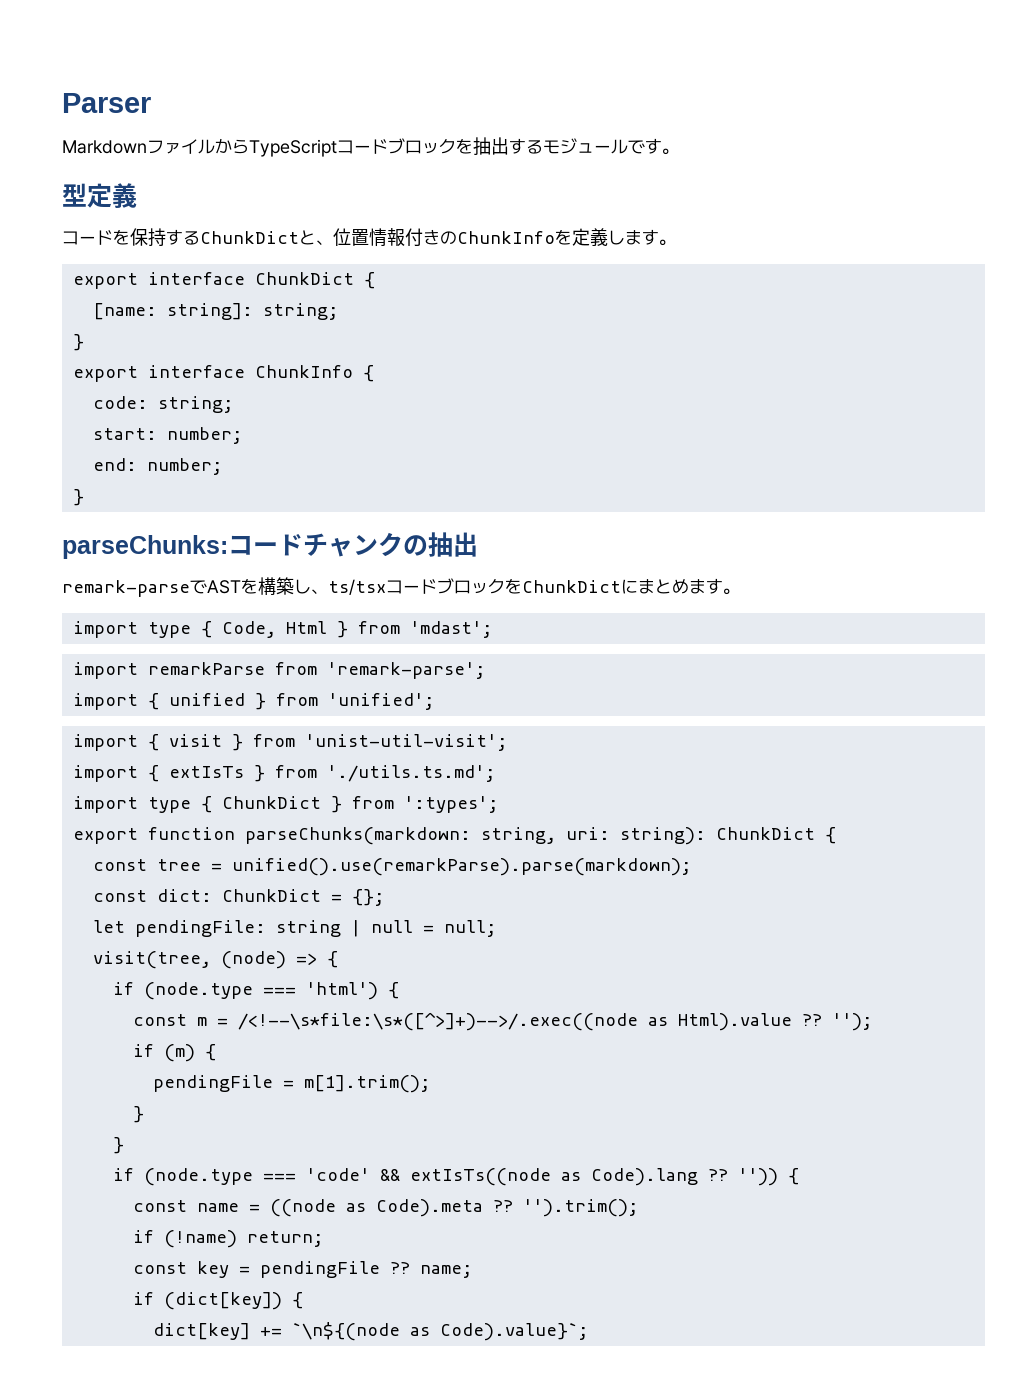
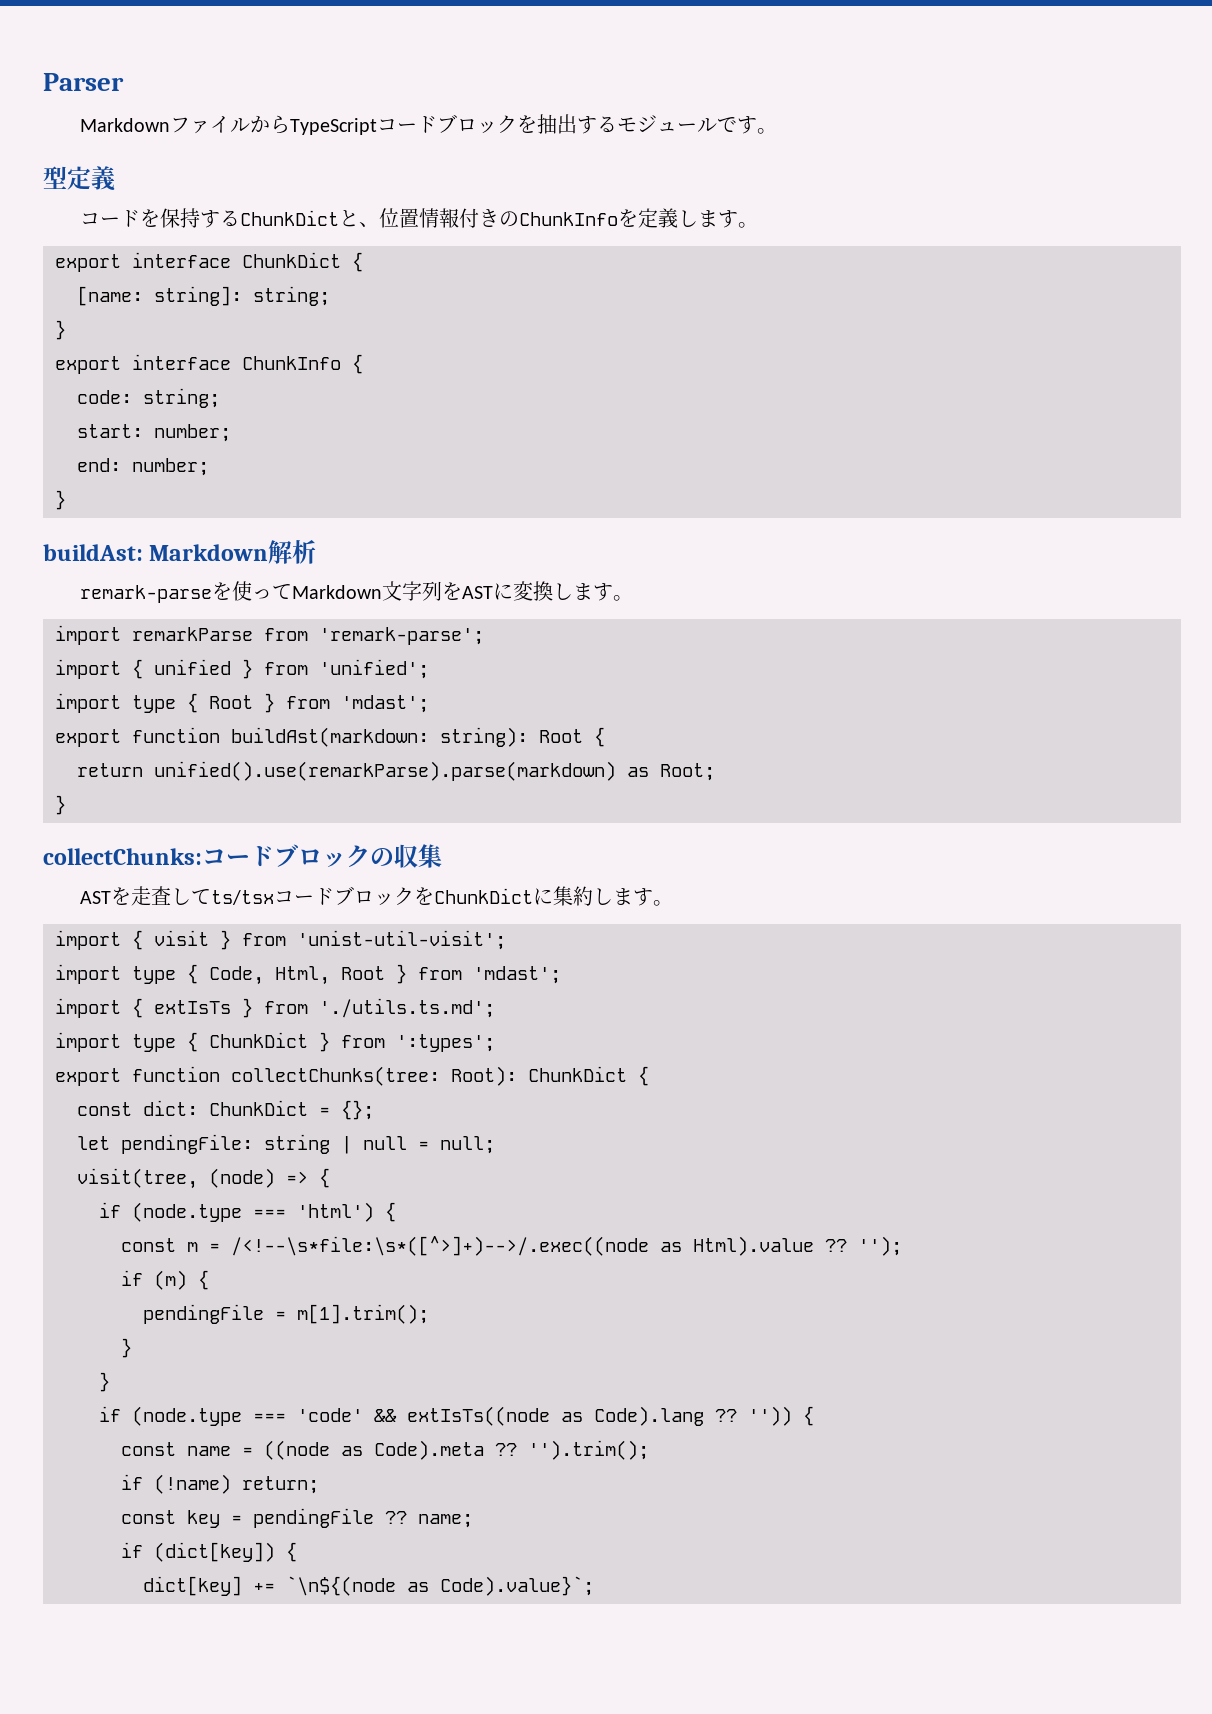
- parseChunks:コードチャンクの抽出
- remark-parseでASTを構築し、ts/tsxコードブロックをChunkDictにまとめます。
- import type { Code, Html } from 'mdast';
+ buildAst: Markdown解析
+ remark-parseを使ってMarkdown文字列をASTに変換します。
+ import type { Root } from 'mdast';
+ export function buildAst(markdown: string): Root {
+ return unified().use(remarkParse).parse(markdown) as Root;
+ }
+ collectChunks:コードブロックの収集
+ ASTを走査してts/tsxコードブロックをChunkDictに集約します。
+ import type { Code, Html, Root } from 'mdast';
- export function parseChunks(markdown: string, uri: string): ChunkDict {
- const tree = unified().use(remarkParse).parse(markdown);
+ export function collectChunks(tree: Root): ChunkDict {

